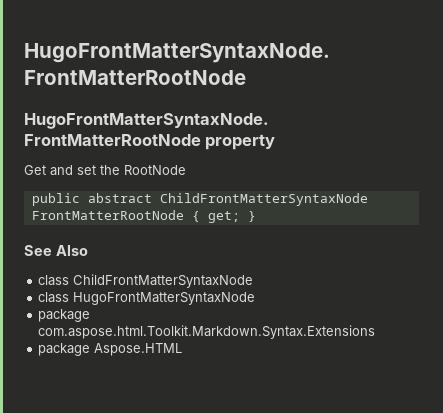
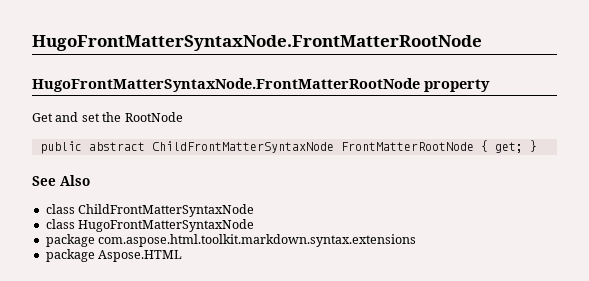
- package com.aspose.html.Toolkit.Markdown.Syntax.Extensions
+ package com.aspose.html.toolkit.markdown.syntax.extensions

